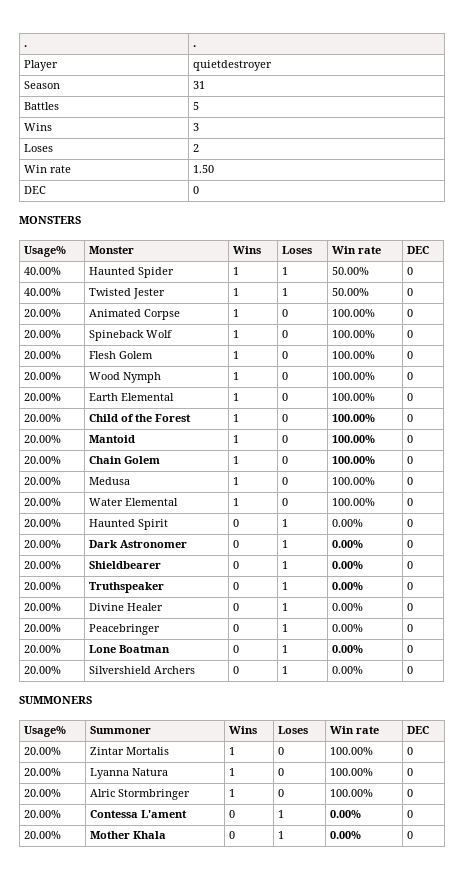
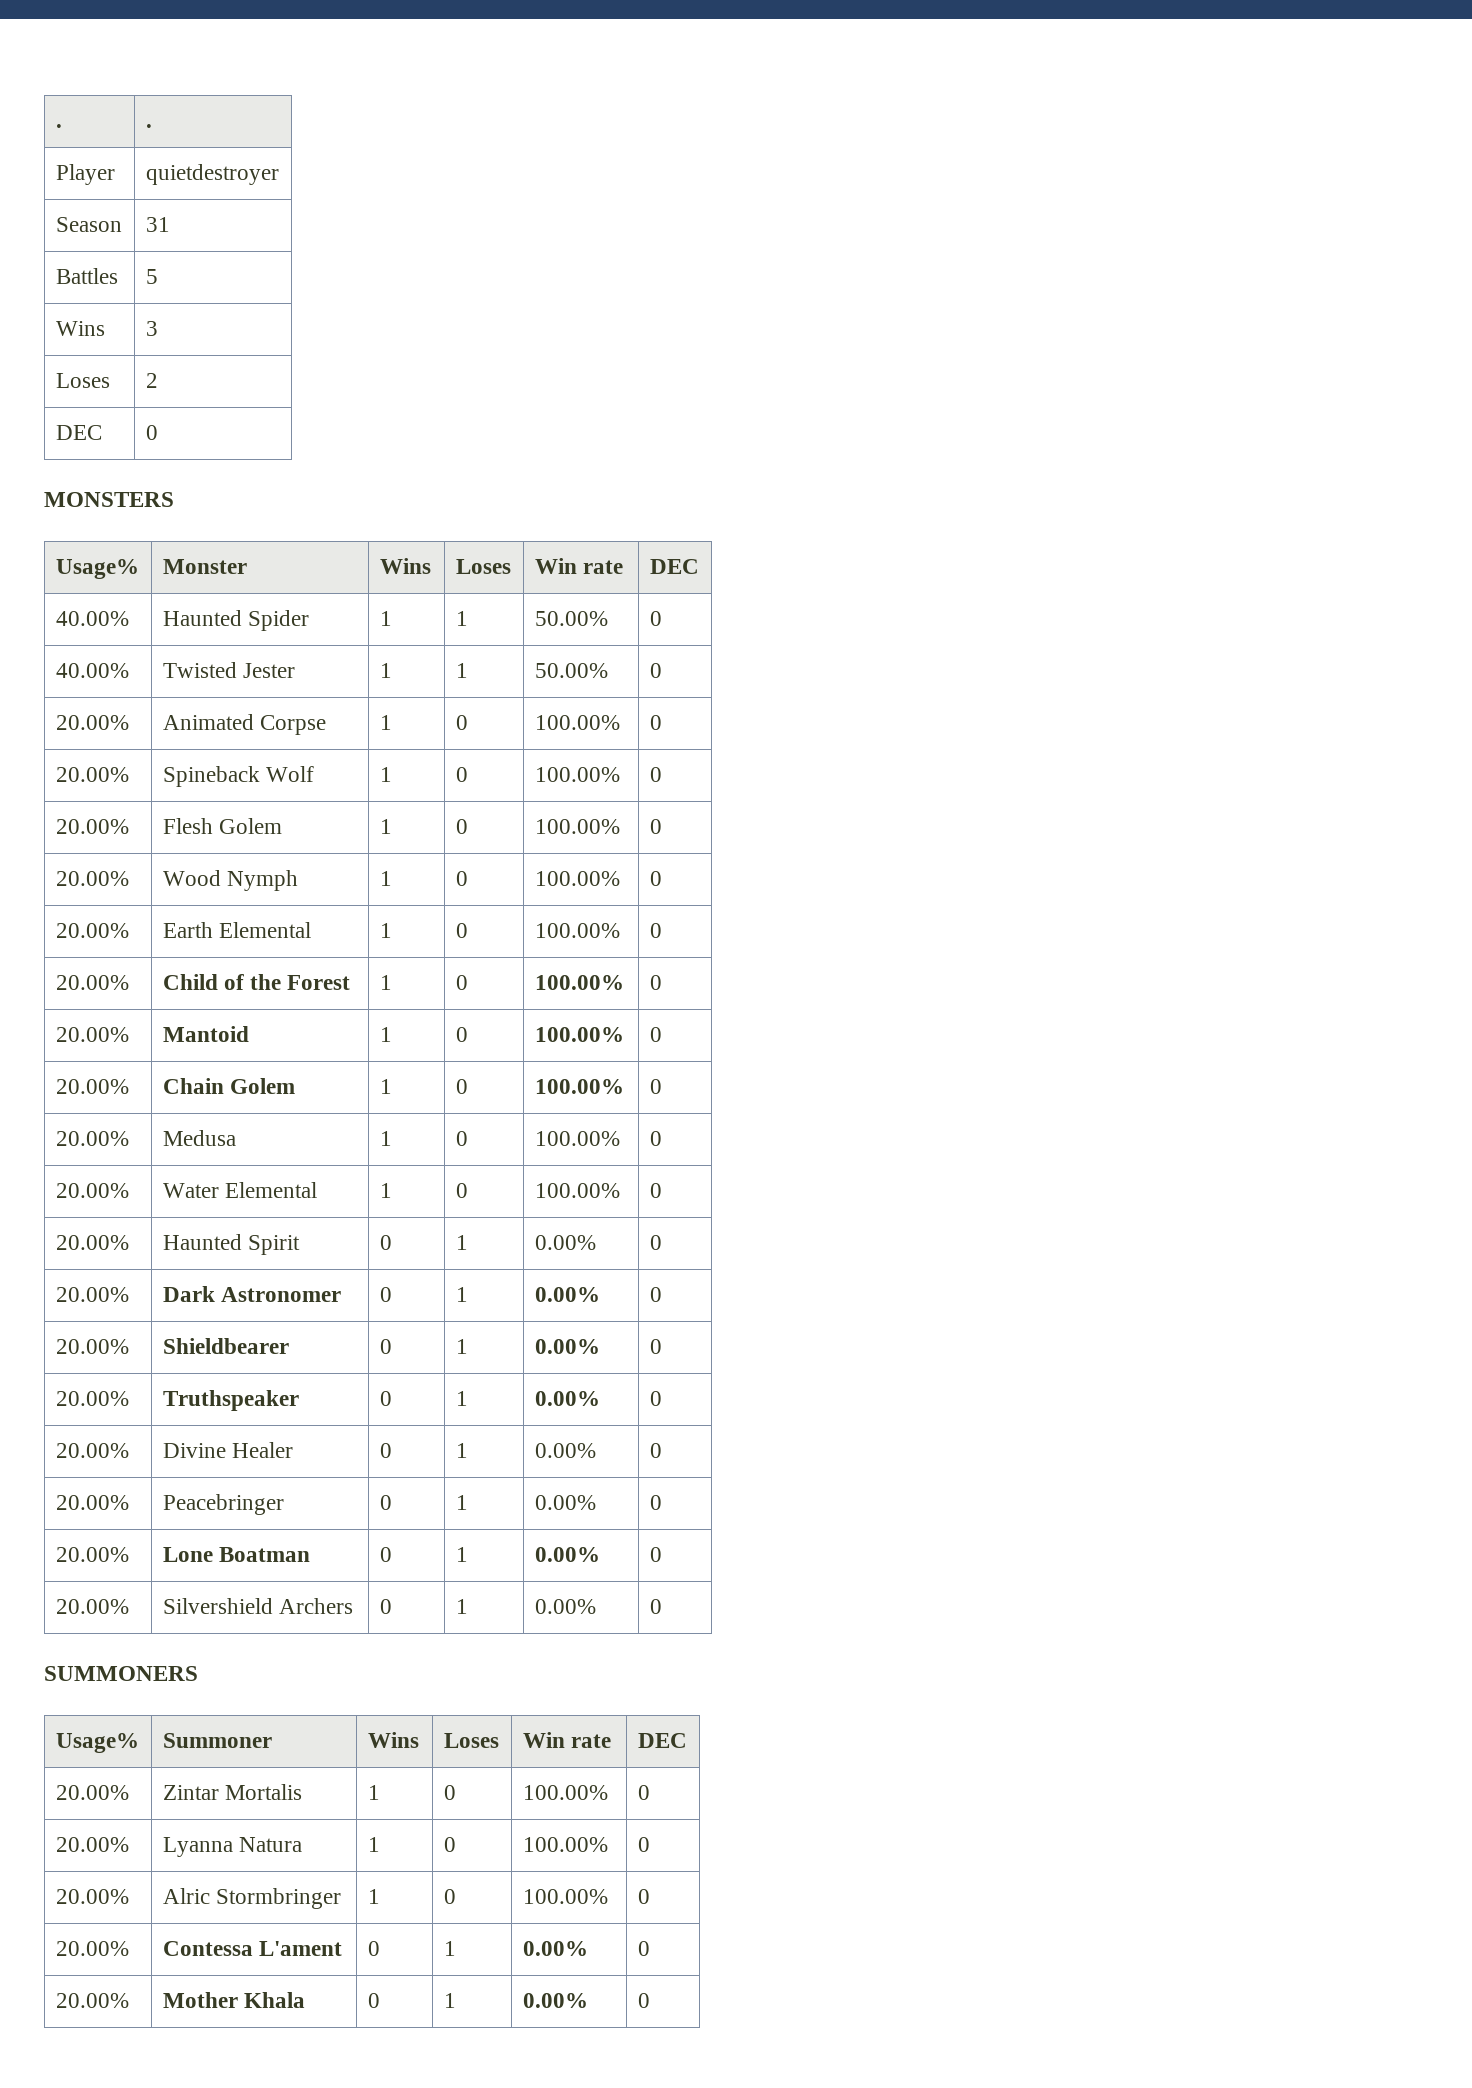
- Win rate | 1.50

